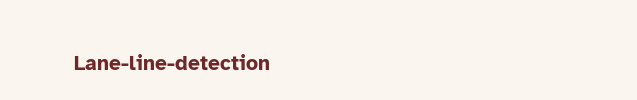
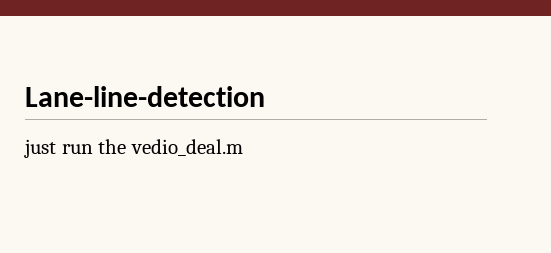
+ just run the vedio_deal.m

